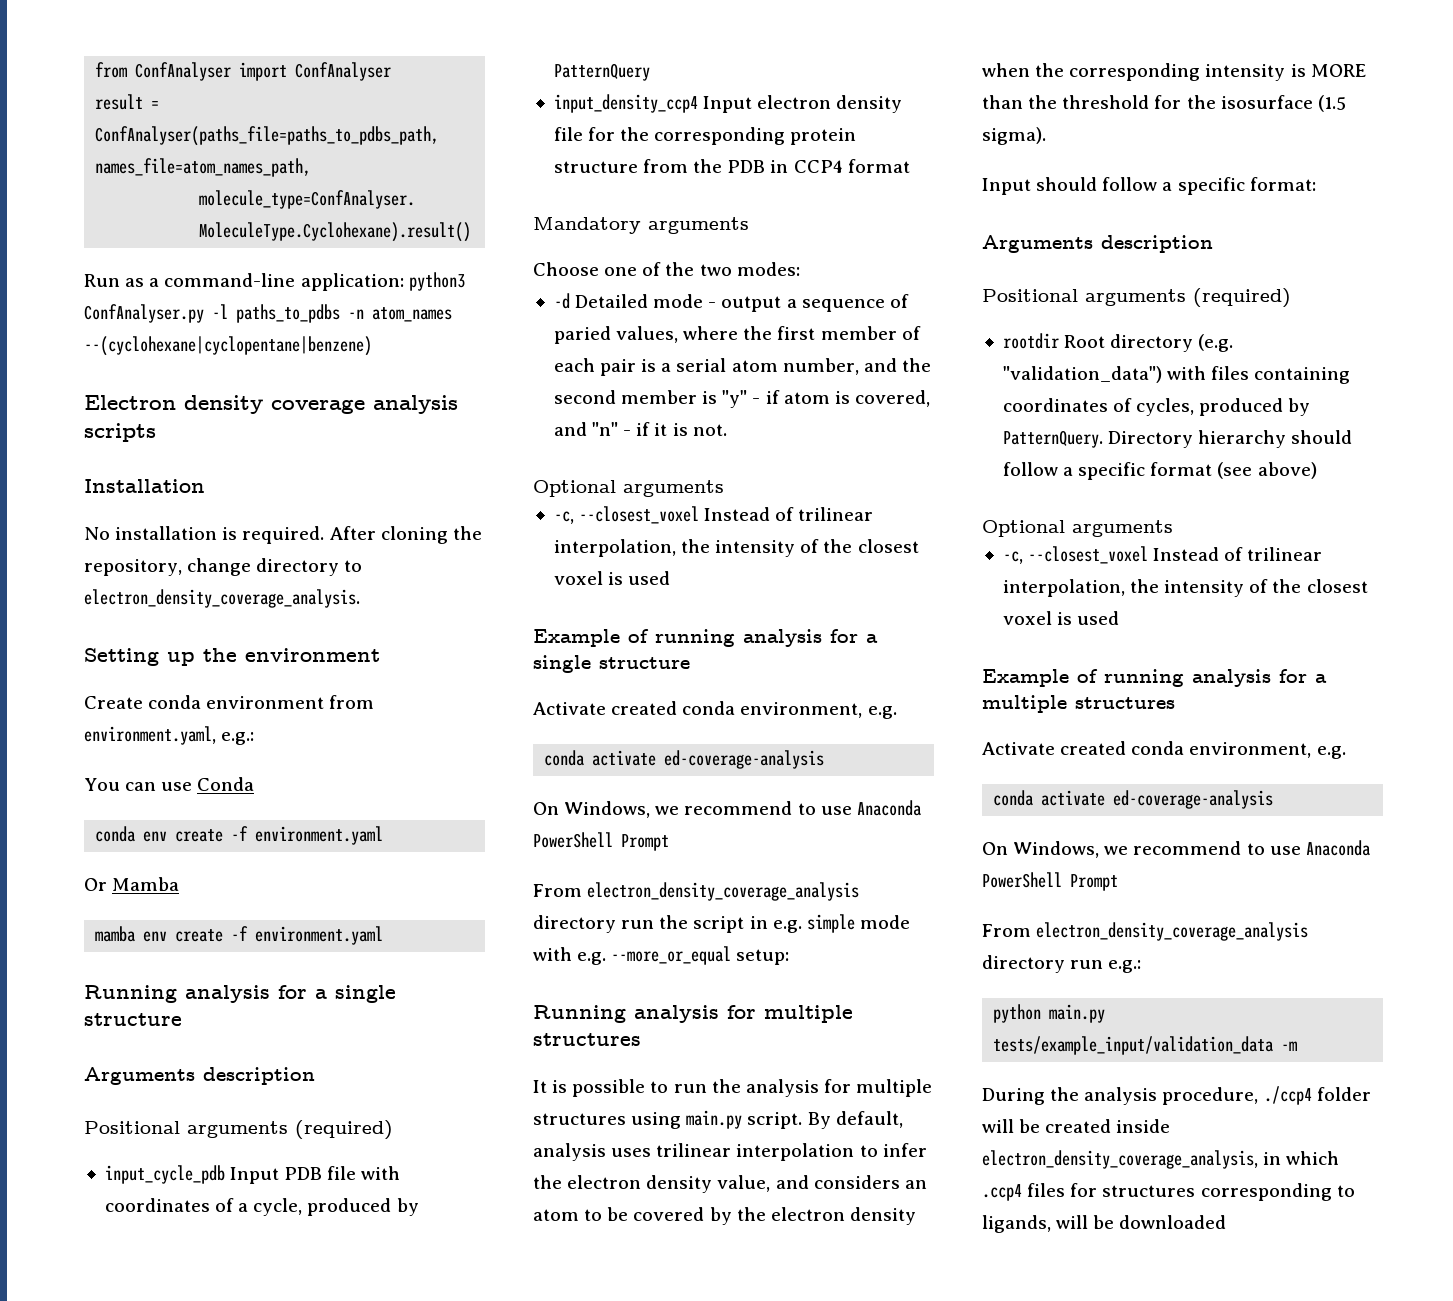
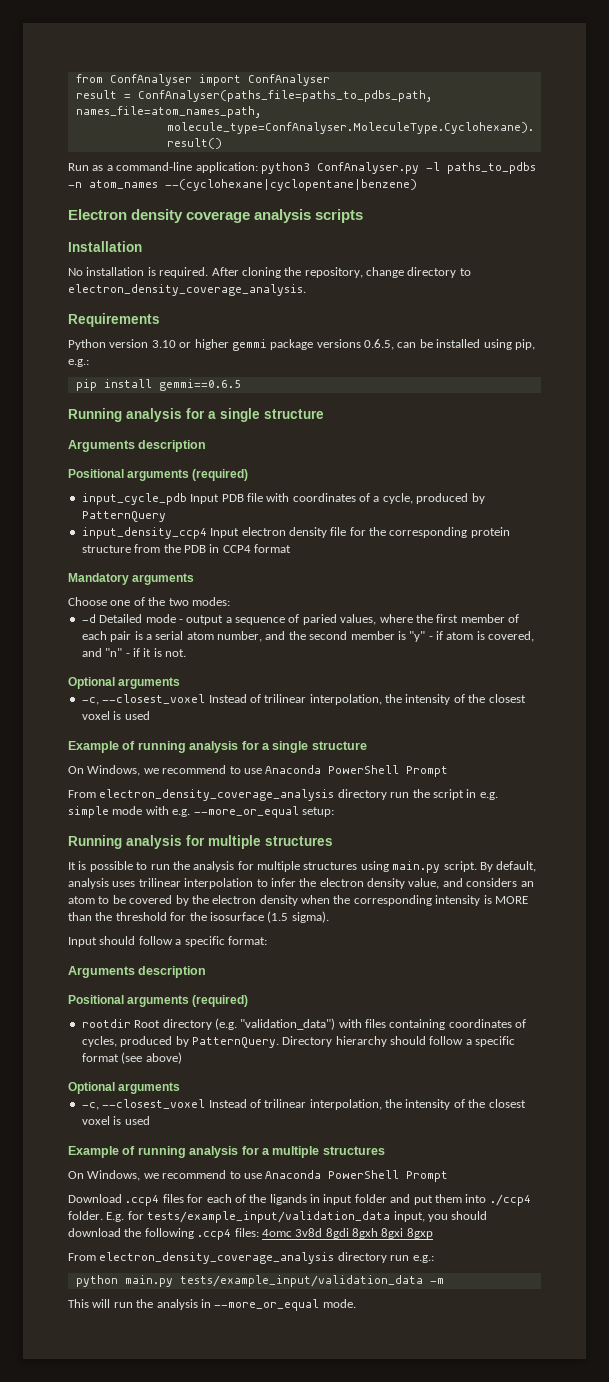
- Setting up the environment
- Create conda environment from environment.yaml, e.g.:
- You can use Conda
- conda env create -f environment.yaml
- Or Mamba
- mamba env create -f environment.yaml
+ Requirements
+ Python version 3.10 or higher gemmi package versions 0.6.5, can be installed using pip, e.g.:
+ pip install gemmi==0.6.5
  Example of running analysis for a single structure
- Activate created conda environment, e.g.
- conda activate ed-coverage-analysis
  Example of running analysis for a multiple structures
- Activate created conda environment, e.g.
- conda activate ed-coverage-analysis
  On Windows, we recommend to use Anaconda PowerShell Prompt
+ Download .ccp4 files for each of the ligands in input folder and put them into ./ccp4 folder. E.g. for tests/example_input/validation_data input, you should download the following .ccp4 files: 4omc 3v8d 8gdi 8gxh 8gxi 8gxp
- During the analysis procedure, ./ccp4 folder will be created inside electron_density_coverage_analysis, in which .ccp4 files for structures corresponding to ligands, will be downloaded
+ This will run the analysis in --more_or_equal mode.

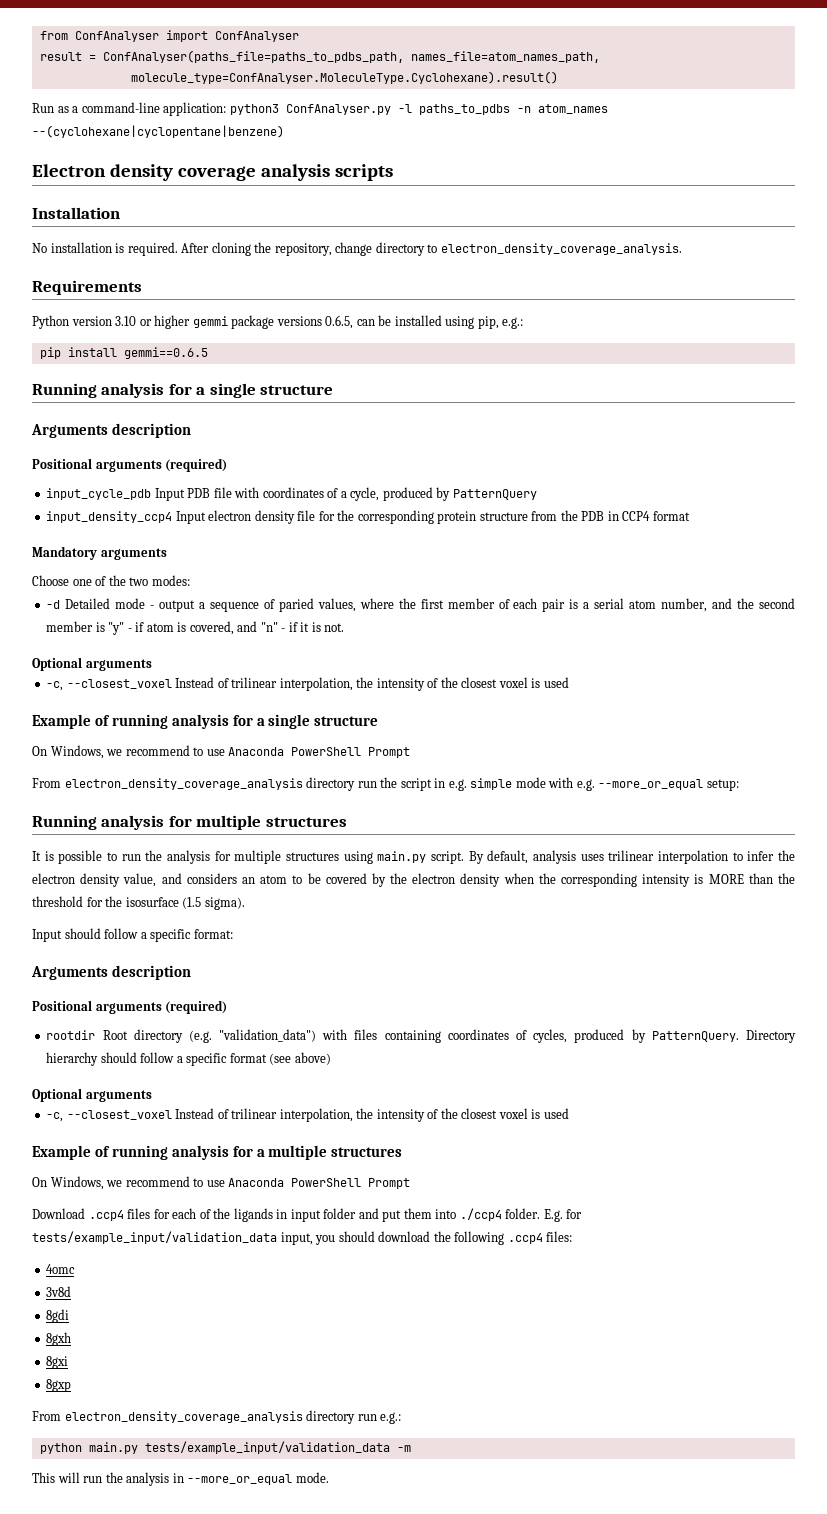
- E.g. for tests/example_input/validation_data input, you should download the following .ccp4 files: 4omc 3v8d 8gdi 8gxh 8gxi 8gxp
+ E.g. for tests/example_input/validation_data input, you should download the following .ccp4 files:
+ 4omc
+ 3v8d
+ 8gdi
+ 8gxh
+ 8gxi
+ 8gxp

